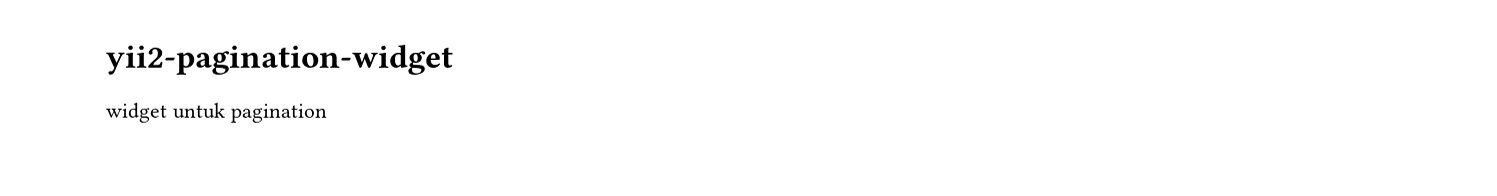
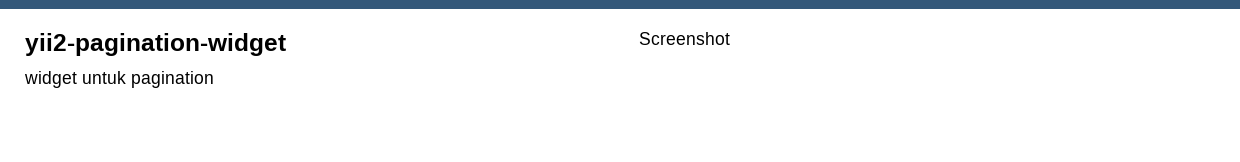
+ Screenshot

